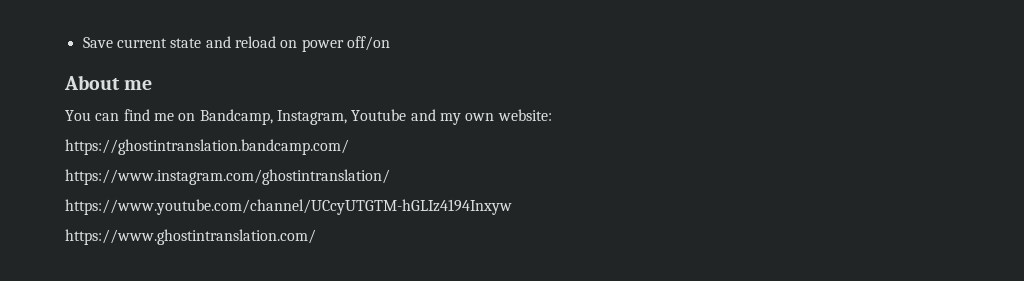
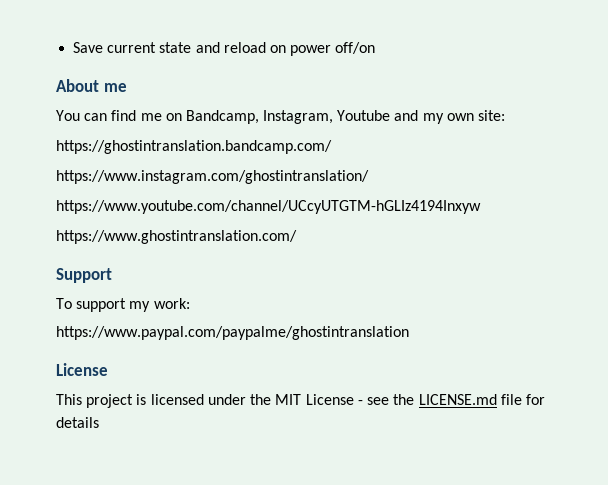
- You can find me on Bandcamp, Instagram, Youtube and my own website:
+ You can find me on Bandcamp, Instagram, Youtube and my own site:
+ Support
+ To support my work:
+ https://www.paypal.com/paypalme/ghostintranslation
+ License
+ This project is licensed under the MIT License - see the LICENSE.md file for details

